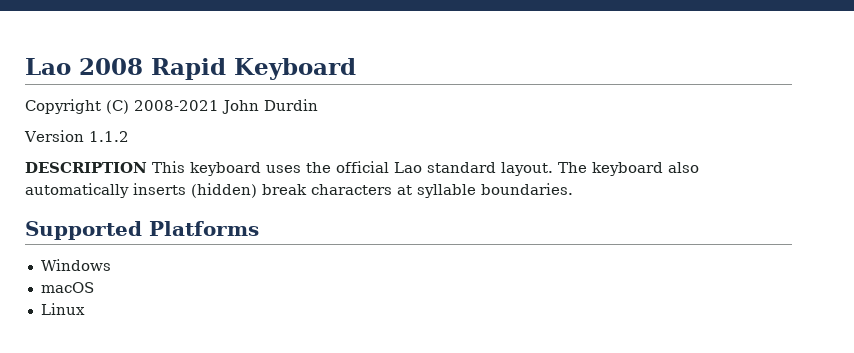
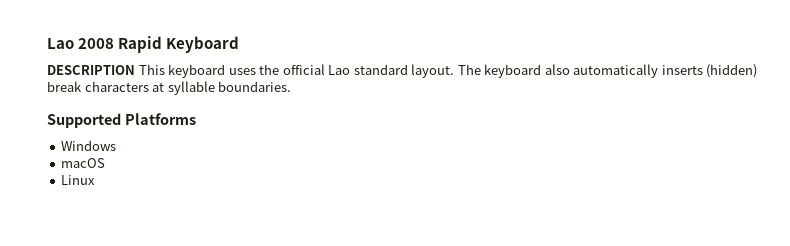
- Copyright (C) 2008-2021 John Durdin
- Version 1.1.2

